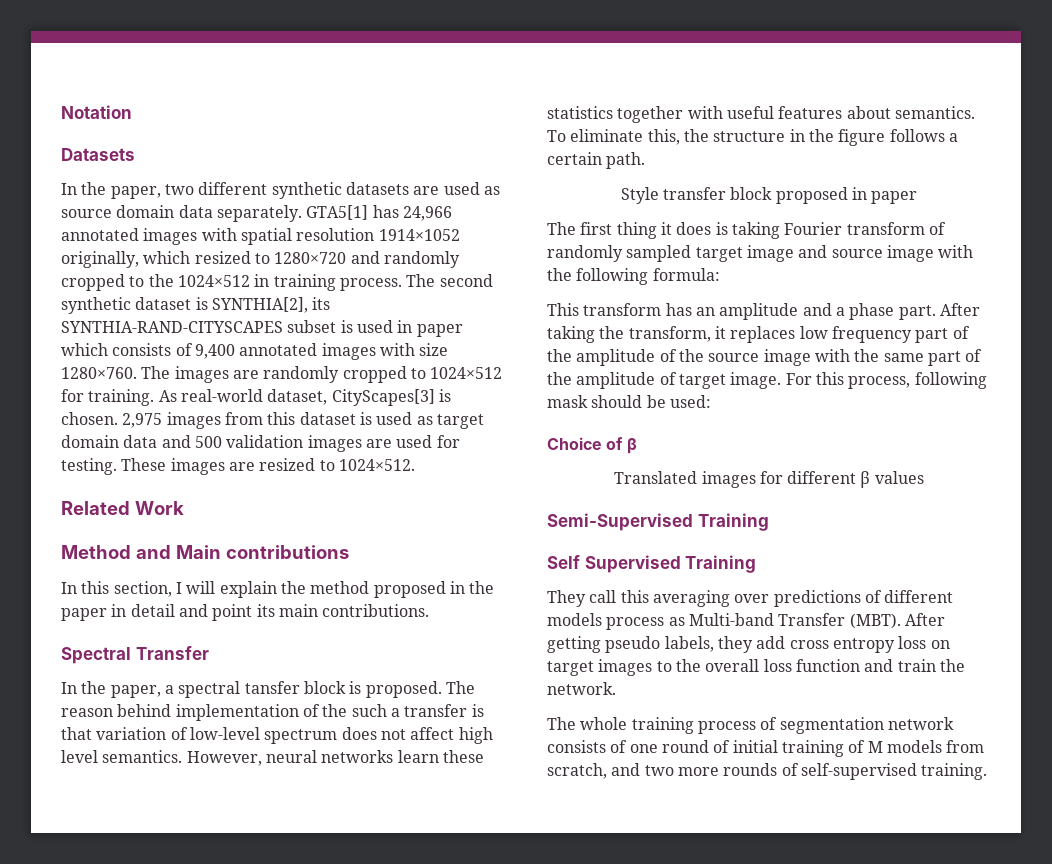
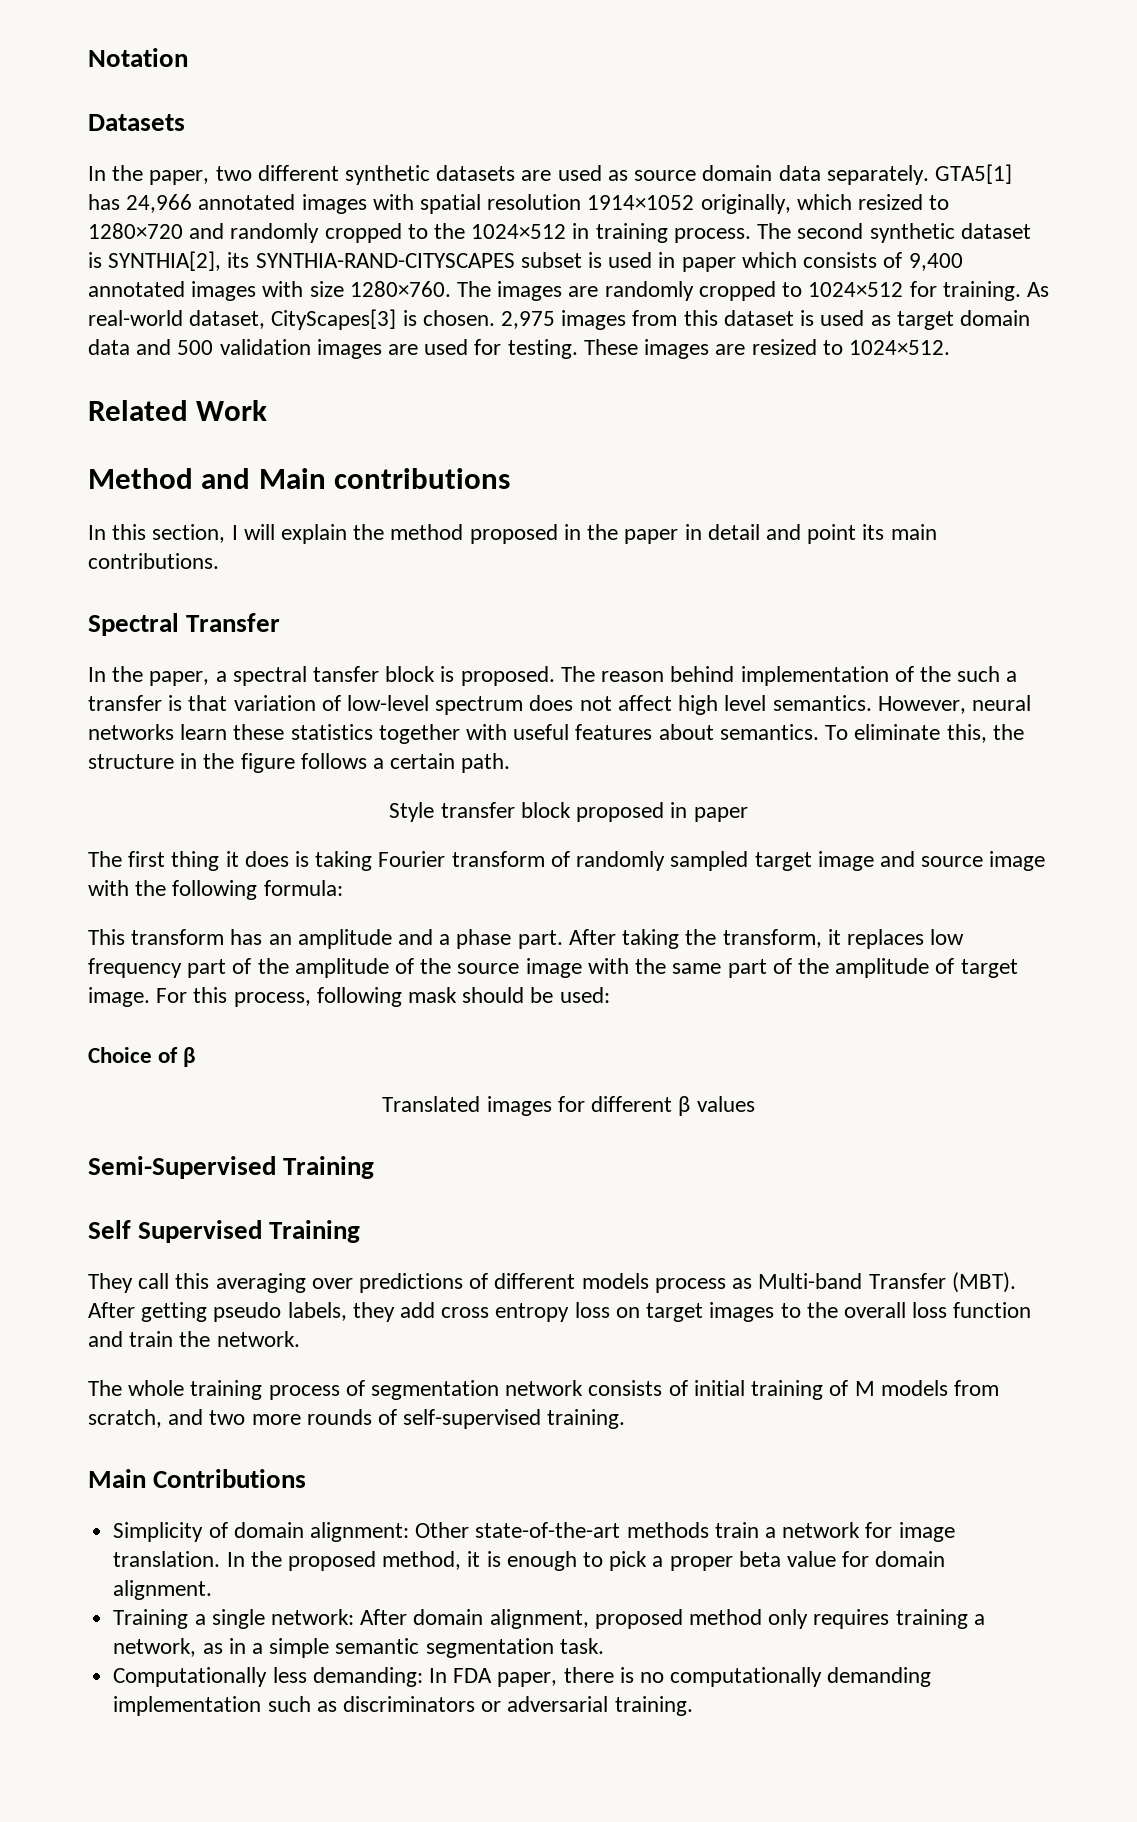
- The whole training process of segmentation network consists of one round of initial training of M models from scratch, and two more rounds of self-supervised training.
+ The whole training process of segmentation network consists of initial training of M models from scratch, and two more rounds of self-supervised training.
+ Main Contributions
+ Simplicity of domain alignment: Other state-of-the-art methods train a network for image translation. In the proposed method, it is enough to pick a proper beta value for domain alignment.
+ Training a single network: After domain alignment, proposed method only requires training a network, as in a simple semantic segmentation task.
+ Computationally less demanding: In FDA paper, there is no computationally demanding implementation such as discriminators or adversarial training.

